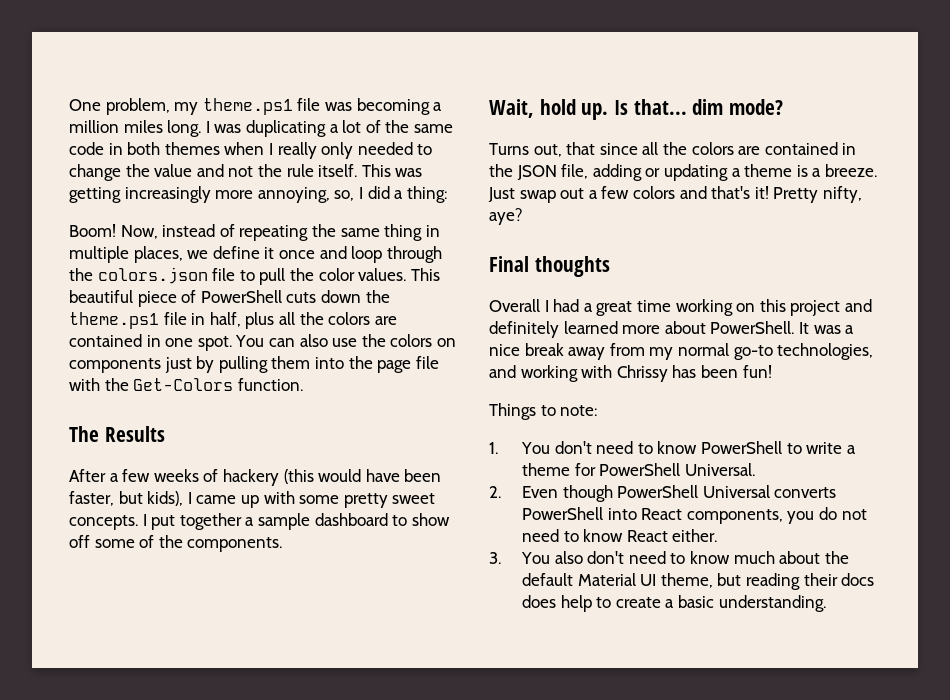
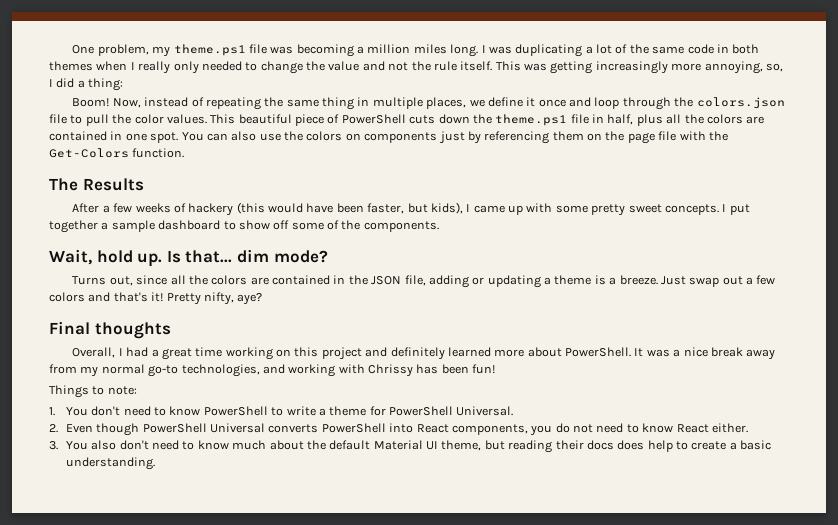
- You can also use the colors on components just by pulling them into the page file with the Get-Colors function.
+ You can also use the colors on components just by referencing them on the page file with the Get-Colors function.
- Turns out, that since all the colors are contained in the JSON file, adding or updating a theme is a breeze.
+ Turns out, since all the colors are contained in the JSON file, adding or updating a theme is a breeze.
- Overall I had a great time working on this project and definitely learned more about PowerShell.
+ Overall, I had a great time working on this project and definitely learned more about PowerShell.

